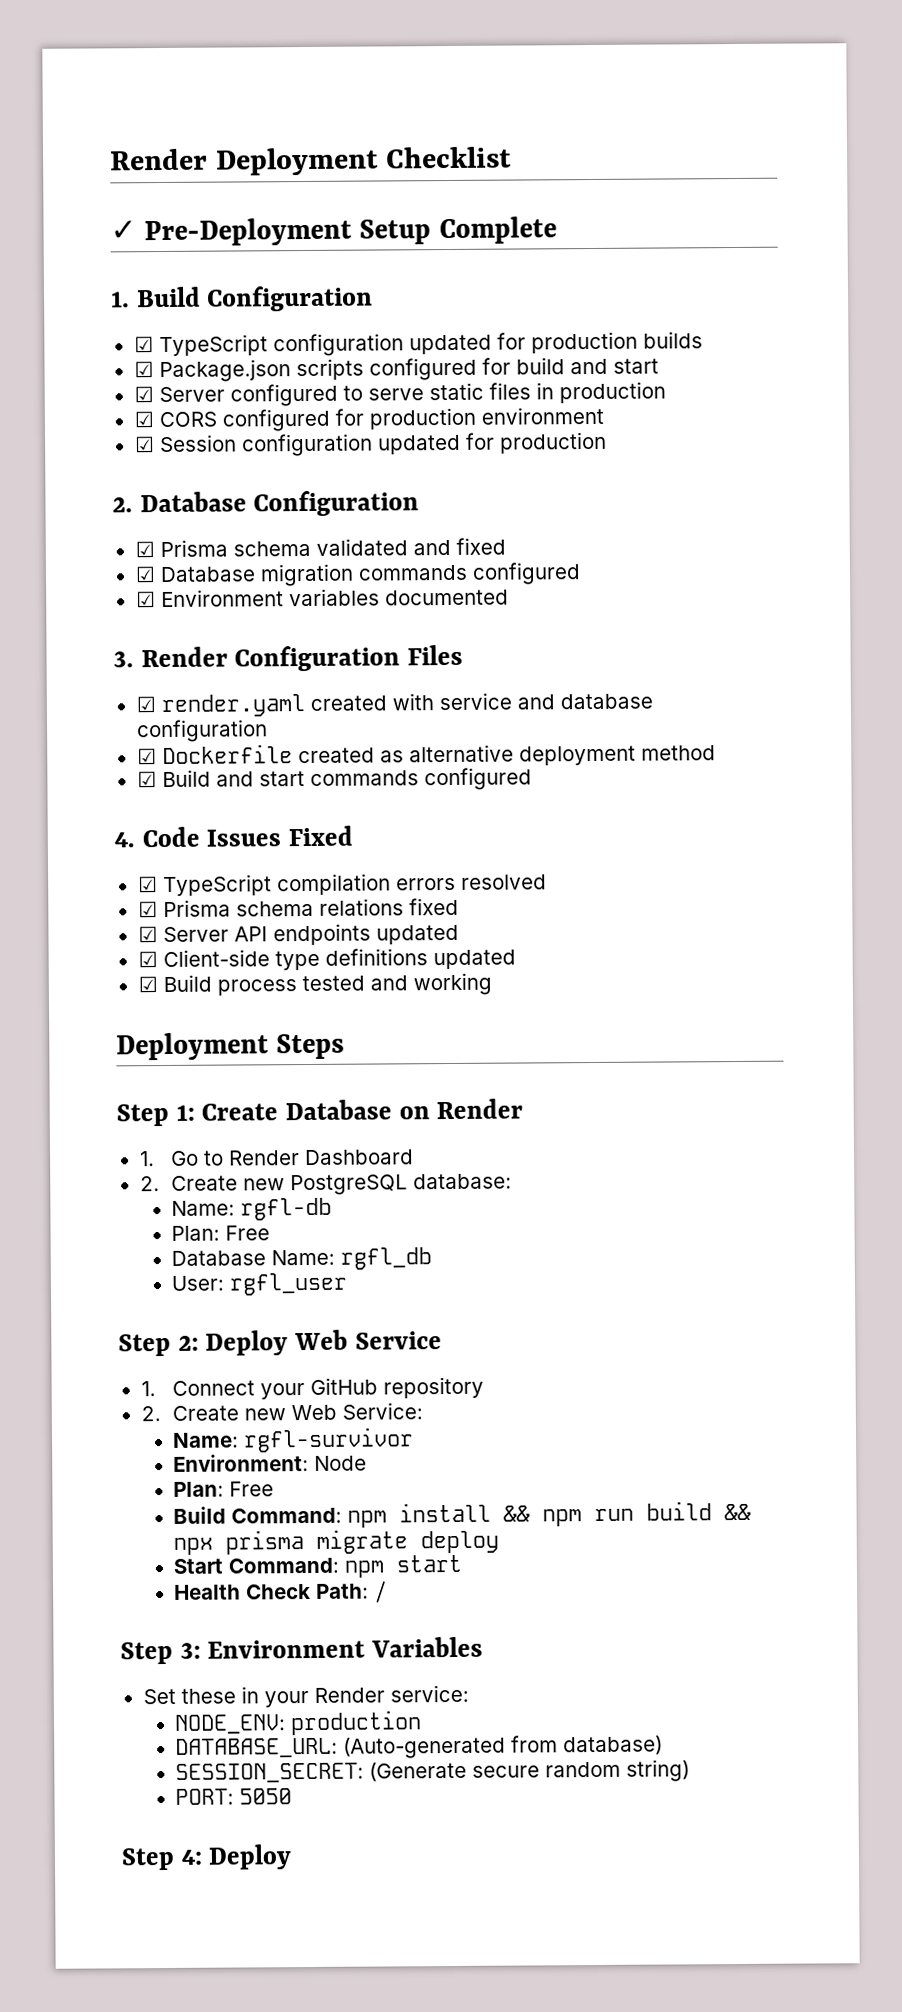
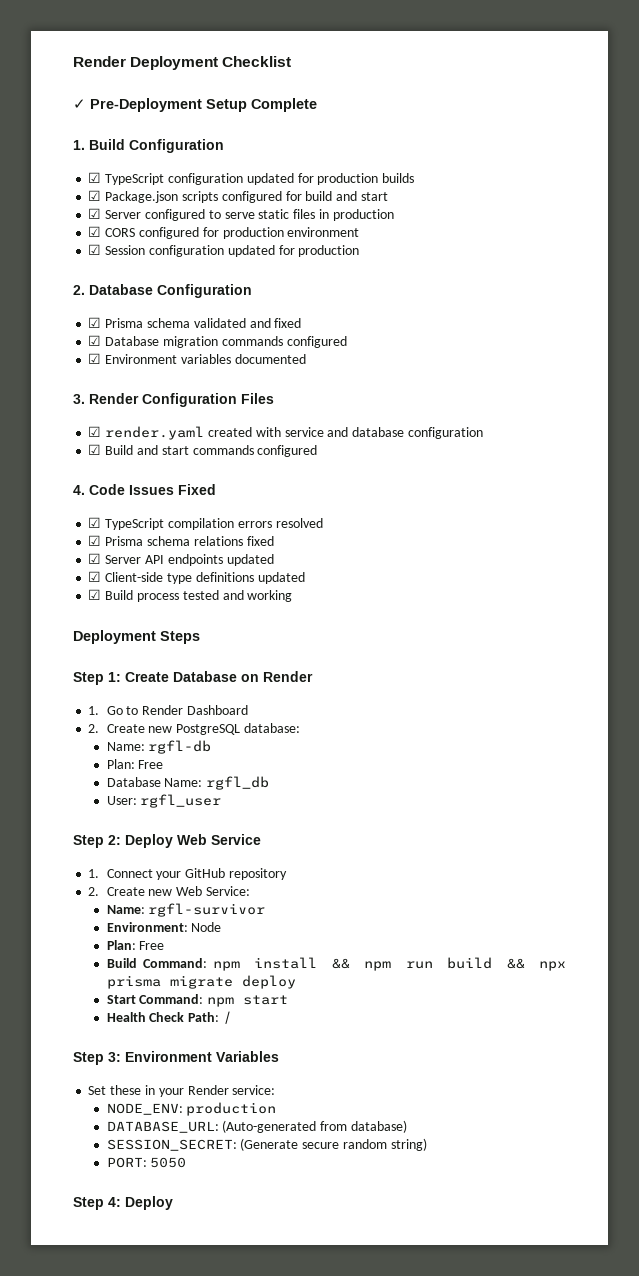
- ☑ Dockerfile created as alternative deployment method

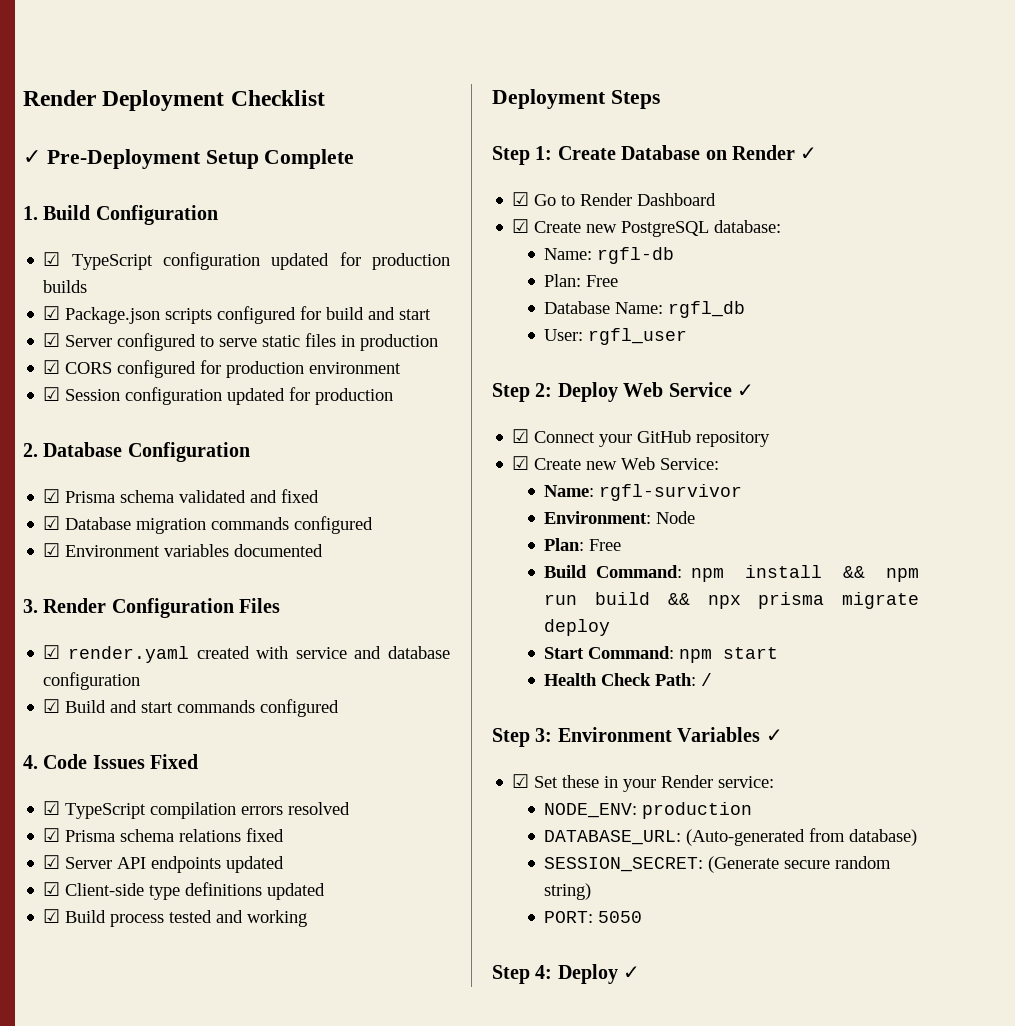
- Step 1: Create Database on Render
- 1. Go to Render Dashboard
+ Step 1: Create Database on Render ✓
+ ☑ Go to Render Dashboard
- 2. Create new PostgreSQL database:
+ ☑ Create new PostgreSQL database:
- Step 2: Deploy Web Service
- 1. Connect your GitHub repository
+ Step 2: Deploy Web Service ✓
+ ☑ Connect your GitHub repository
- 2. Create new Web Service:
+ ☑ Create new Web Service:
- Step 3: Environment Variables
- Set these in your Render service:
+ Step 3: Environment Variables ✓
+ ☑ Set these in your Render service:
- Step 4: Deploy
+ Step 4: Deploy ✓

